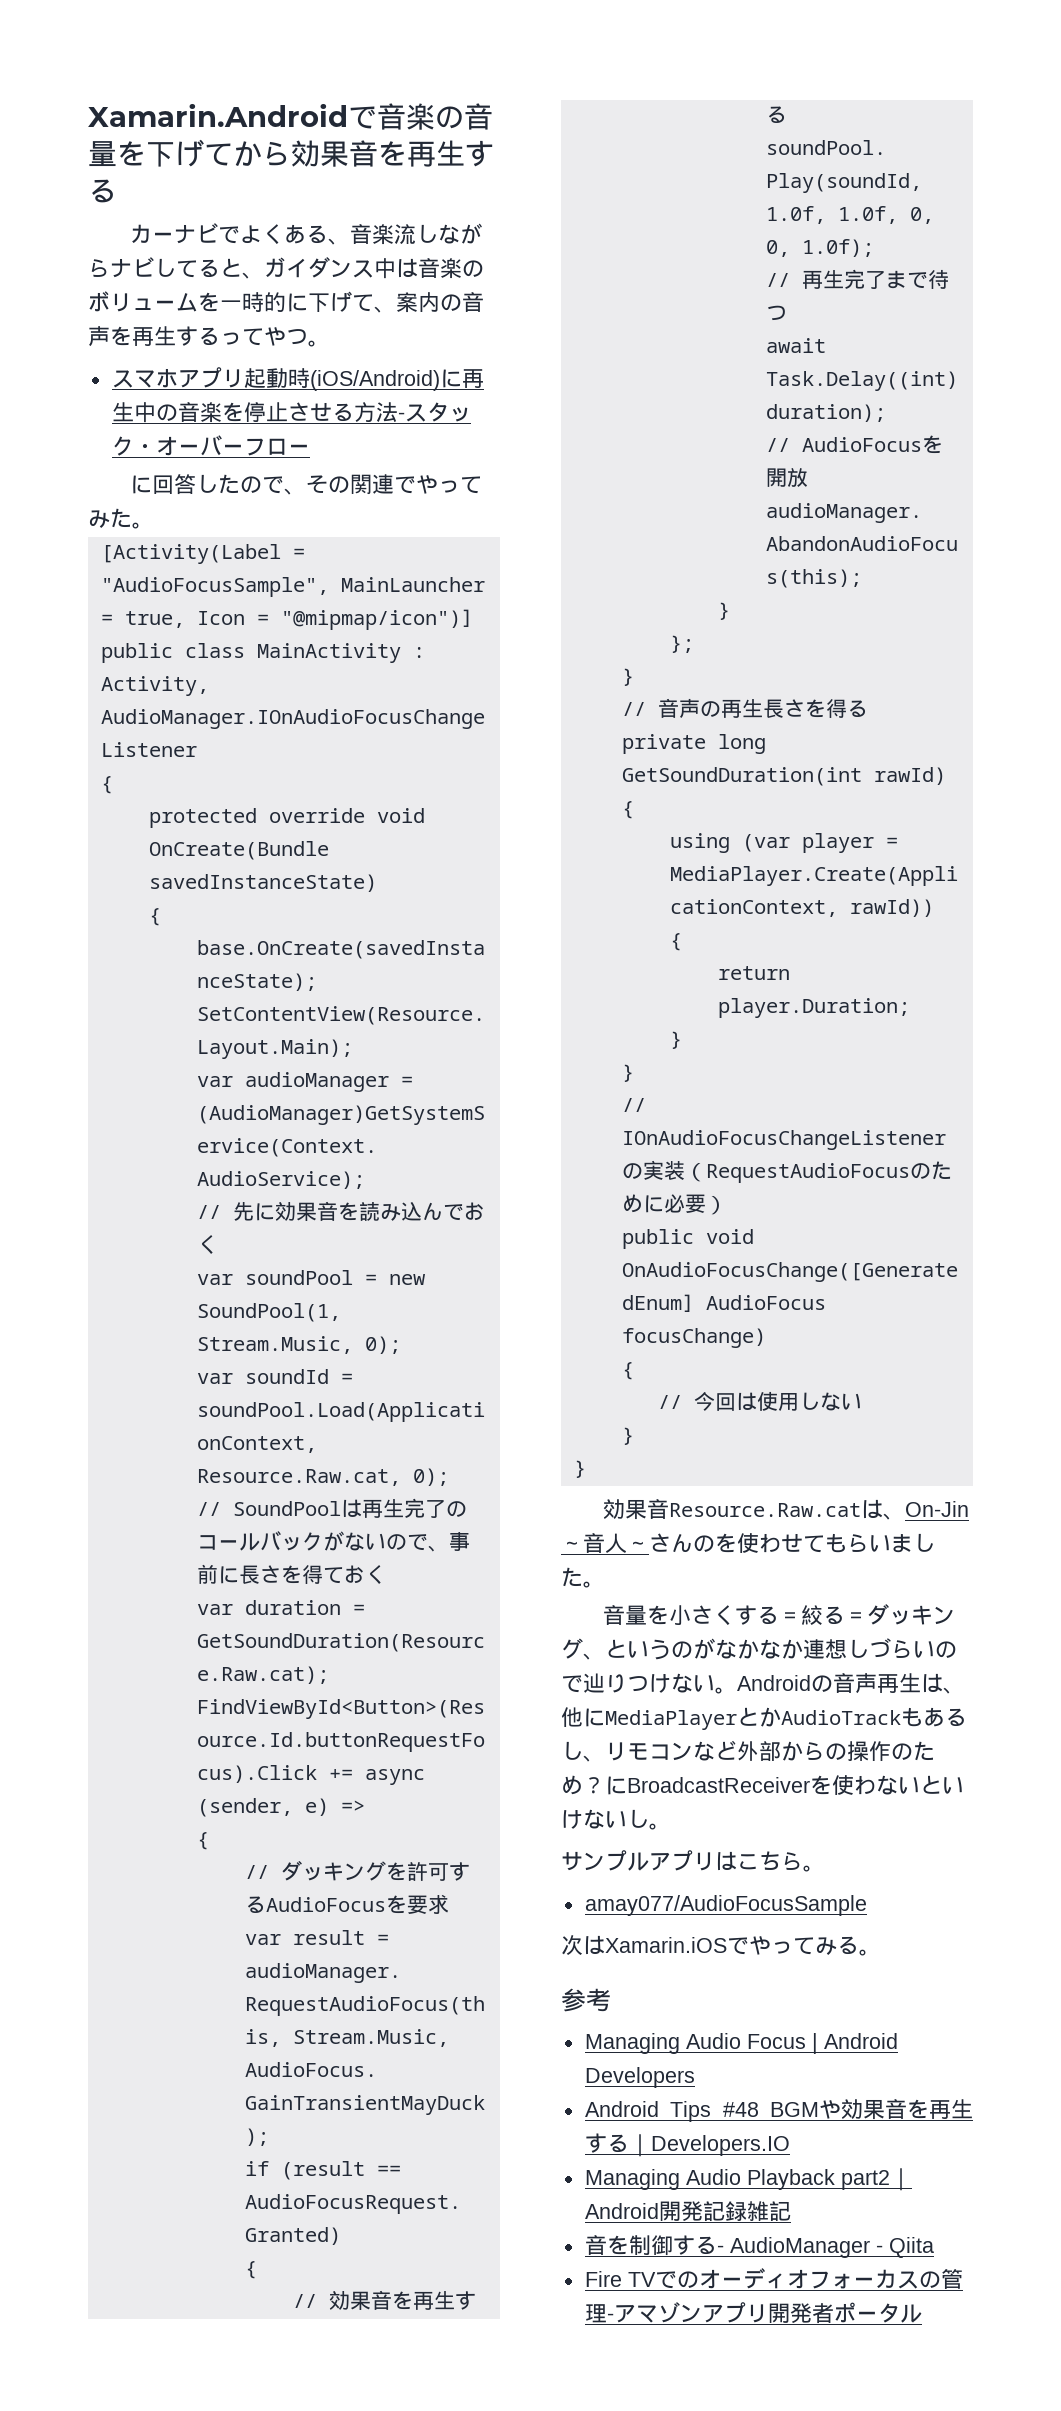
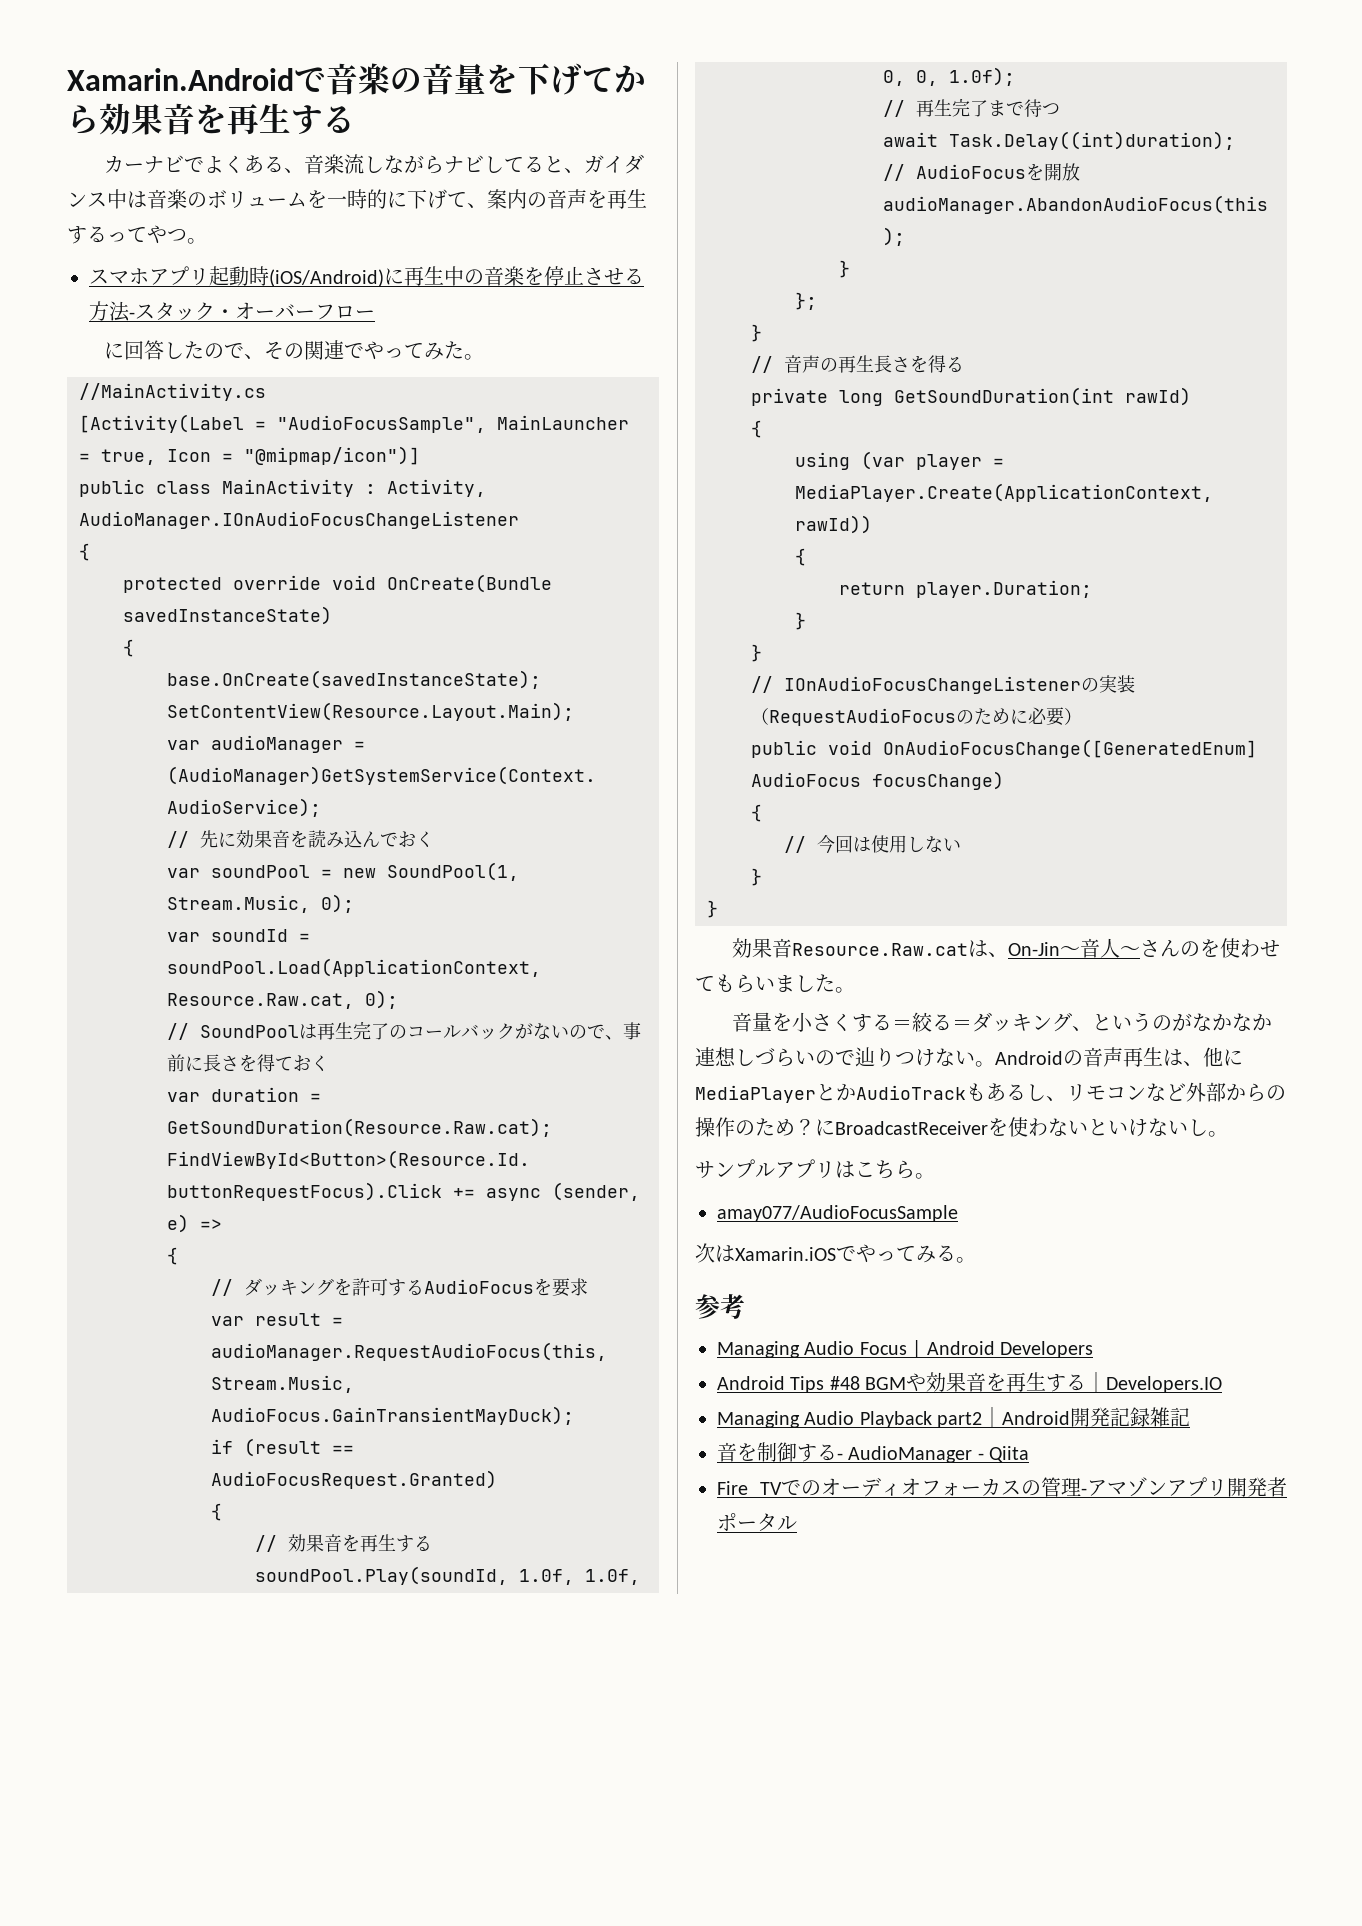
+ //MainActivity.cs

